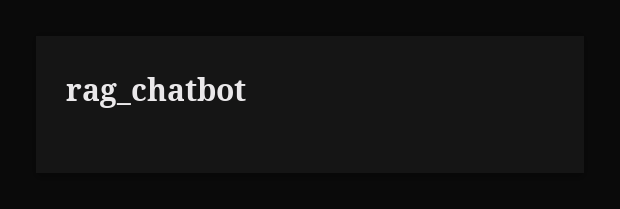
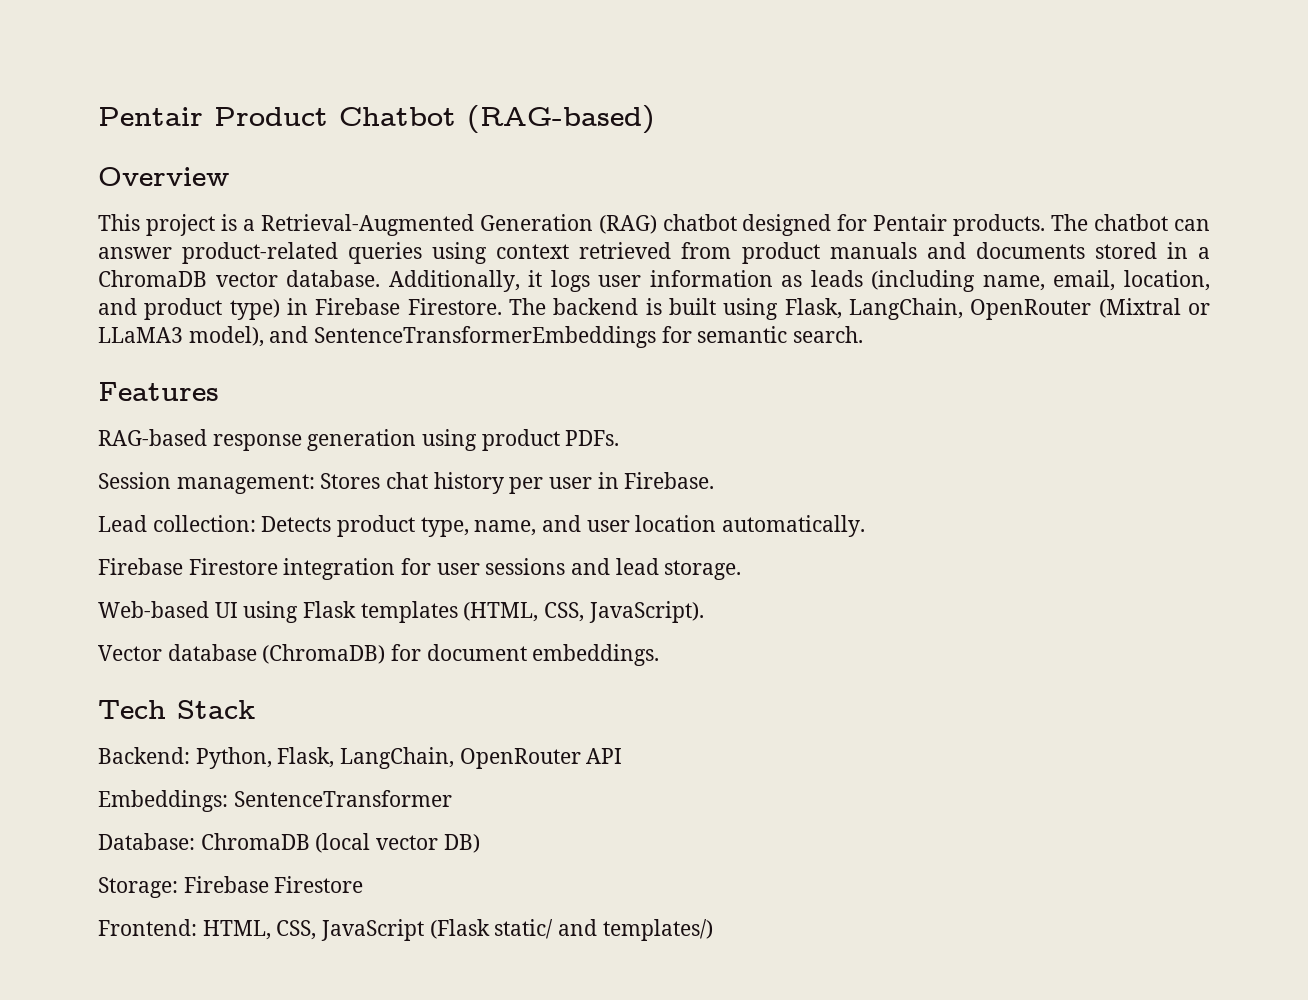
- rag_chatbot
+ Pentair Product Chatbot (RAG-based)
+ Overview
+ This project is a Retrieval-Augmented Generation (RAG) chatbot designed for Pentair products. The chatbot can answer product-related queries using context retrieved from product manuals and documents stored in a ChromaDB vector database. Additionally, it logs user information as leads (including name, email, location, and product type) in Firebase Firestore. The backend is built using Flask, LangChain, OpenRouter (Mixtral or LLaMA3 model), and SentenceTransformerEmbeddings for semantic search.
+ Features
+ RAG-based response generation using product PDFs.
+ Session management: Stores chat history per user in Firebase.
+ Lead collection: Detects product type, name, and user location automatically.
+ Firebase Firestore integration for user sessions and lead storage.
+ Web-based UI using Flask templates (HTML, CSS, JavaScript).
+ Vector database (ChromaDB) for document embeddings.
+ Tech Stack
+ Backend: Python, Flask, LangChain, OpenRouter API
+ Embeddings: SentenceTransformer
+ Database: ChromaDB (local vector DB)
+ Storage: Firebase Firestore
+ Frontend: HTML, CSS, JavaScript (Flask static/ and templates/)

